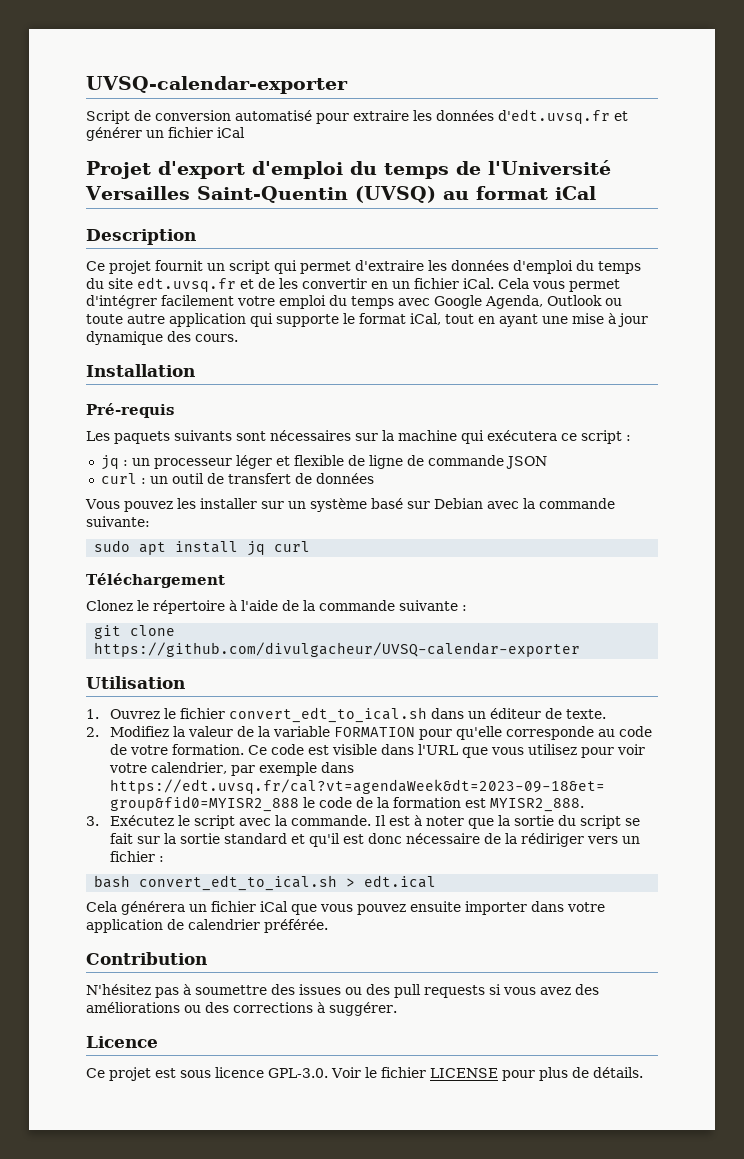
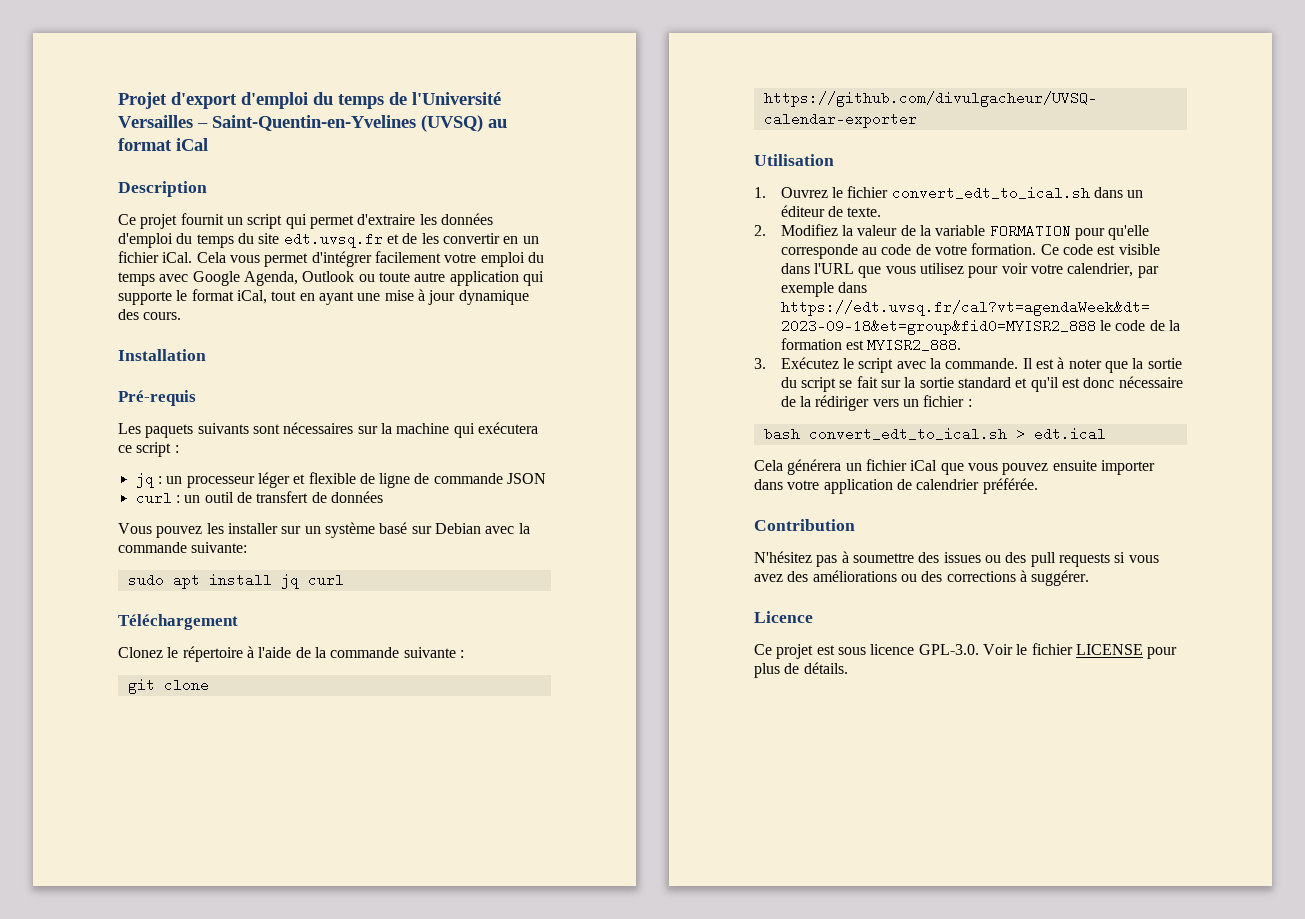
- UVSQ-calendar-exporter
- Script de conversion automatisé pour extraire les données d'edt.uvsq.fr et générer un fichier iCal
- Projet d'export d'emploi du temps de l'Université Versailles Saint-Quentin (UVSQ) au format iCal
+ Projet d'export d'emploi du temps de l'Université Versailles – Saint-Quentin-en-Yvelines (UVSQ) au format iCal

